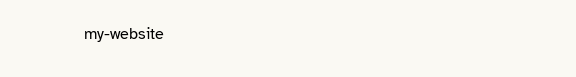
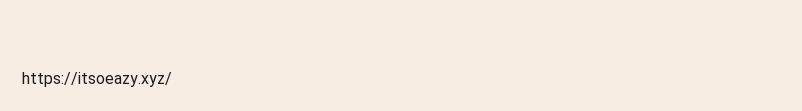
- my-website
+ https://itsoeazy.xyz/

